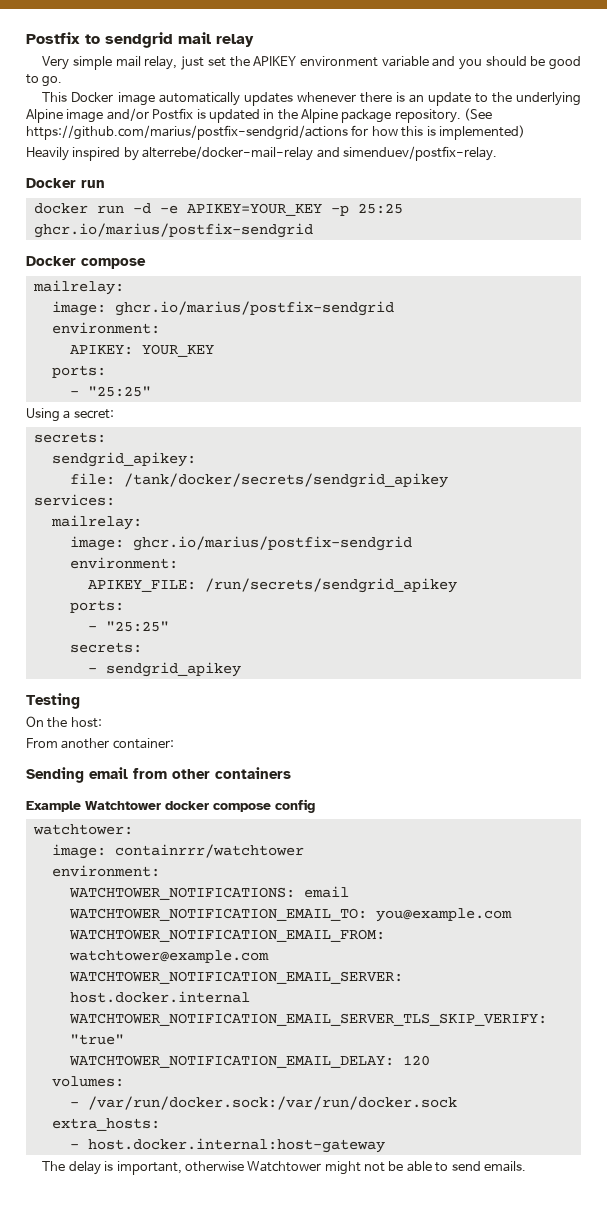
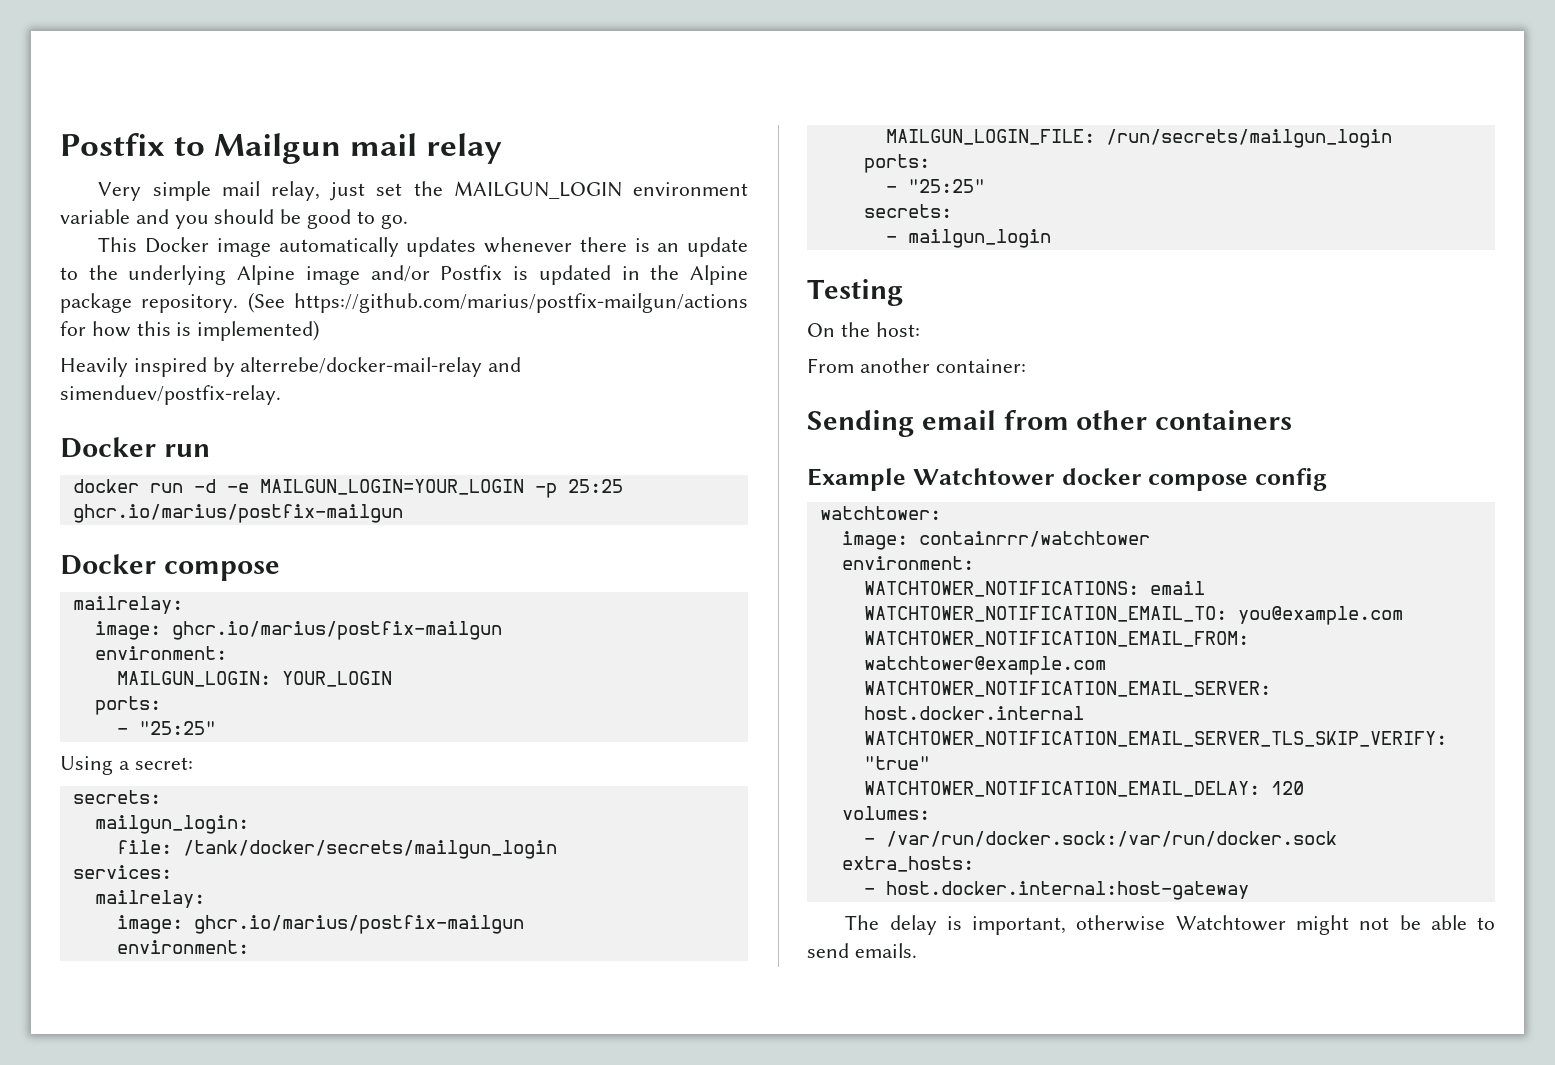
- Postfix to sendgrid mail relay
+ Postfix to Mailgun mail relay
- Very simple mail relay, just set the APIKEY environment variable and you should be good to go.
+ Very simple mail relay, just set the MAILGUN_LOGIN environment variable and you should be good to go.
- (See https://github.com/marius/postfix-sendgrid/actions for how this is implemented)
+ (See https://github.com/marius/postfix-mailgun/actions for how this is implemented)
- docker run -d -e APIKEY=YOUR_KEY -p 25:25 ghcr.io/marius/postfix-sendgrid
+ docker run -d -e MAILGUN_LOGIN=YOUR_LOGIN -p 25:25 ghcr.io/marius/postfix-mailgun
  Docker compose
  mailrelay:
- image: ghcr.io/marius/postfix-sendgrid
+ image: ghcr.io/marius/postfix-mailgun
  environment:
- APIKEY: YOUR_KEY
+ MAILGUN_LOGIN: YOUR_LOGIN
- sendgrid_apikey:
+ mailgun_login:
- file: /tank/docker/secrets/sendgrid_apikey
+ file: /tank/docker/secrets/mailgun_login
  services:
  mailrelay:
- image: ghcr.io/marius/postfix-sendgrid
+ image: ghcr.io/marius/postfix-mailgun
  environment:
- APIKEY_FILE: /run/secrets/sendgrid_apikey
+ MAILGUN_LOGIN_FILE: /run/secrets/mailgun_login
- - sendgrid_apikey
+ - mailgun_login

